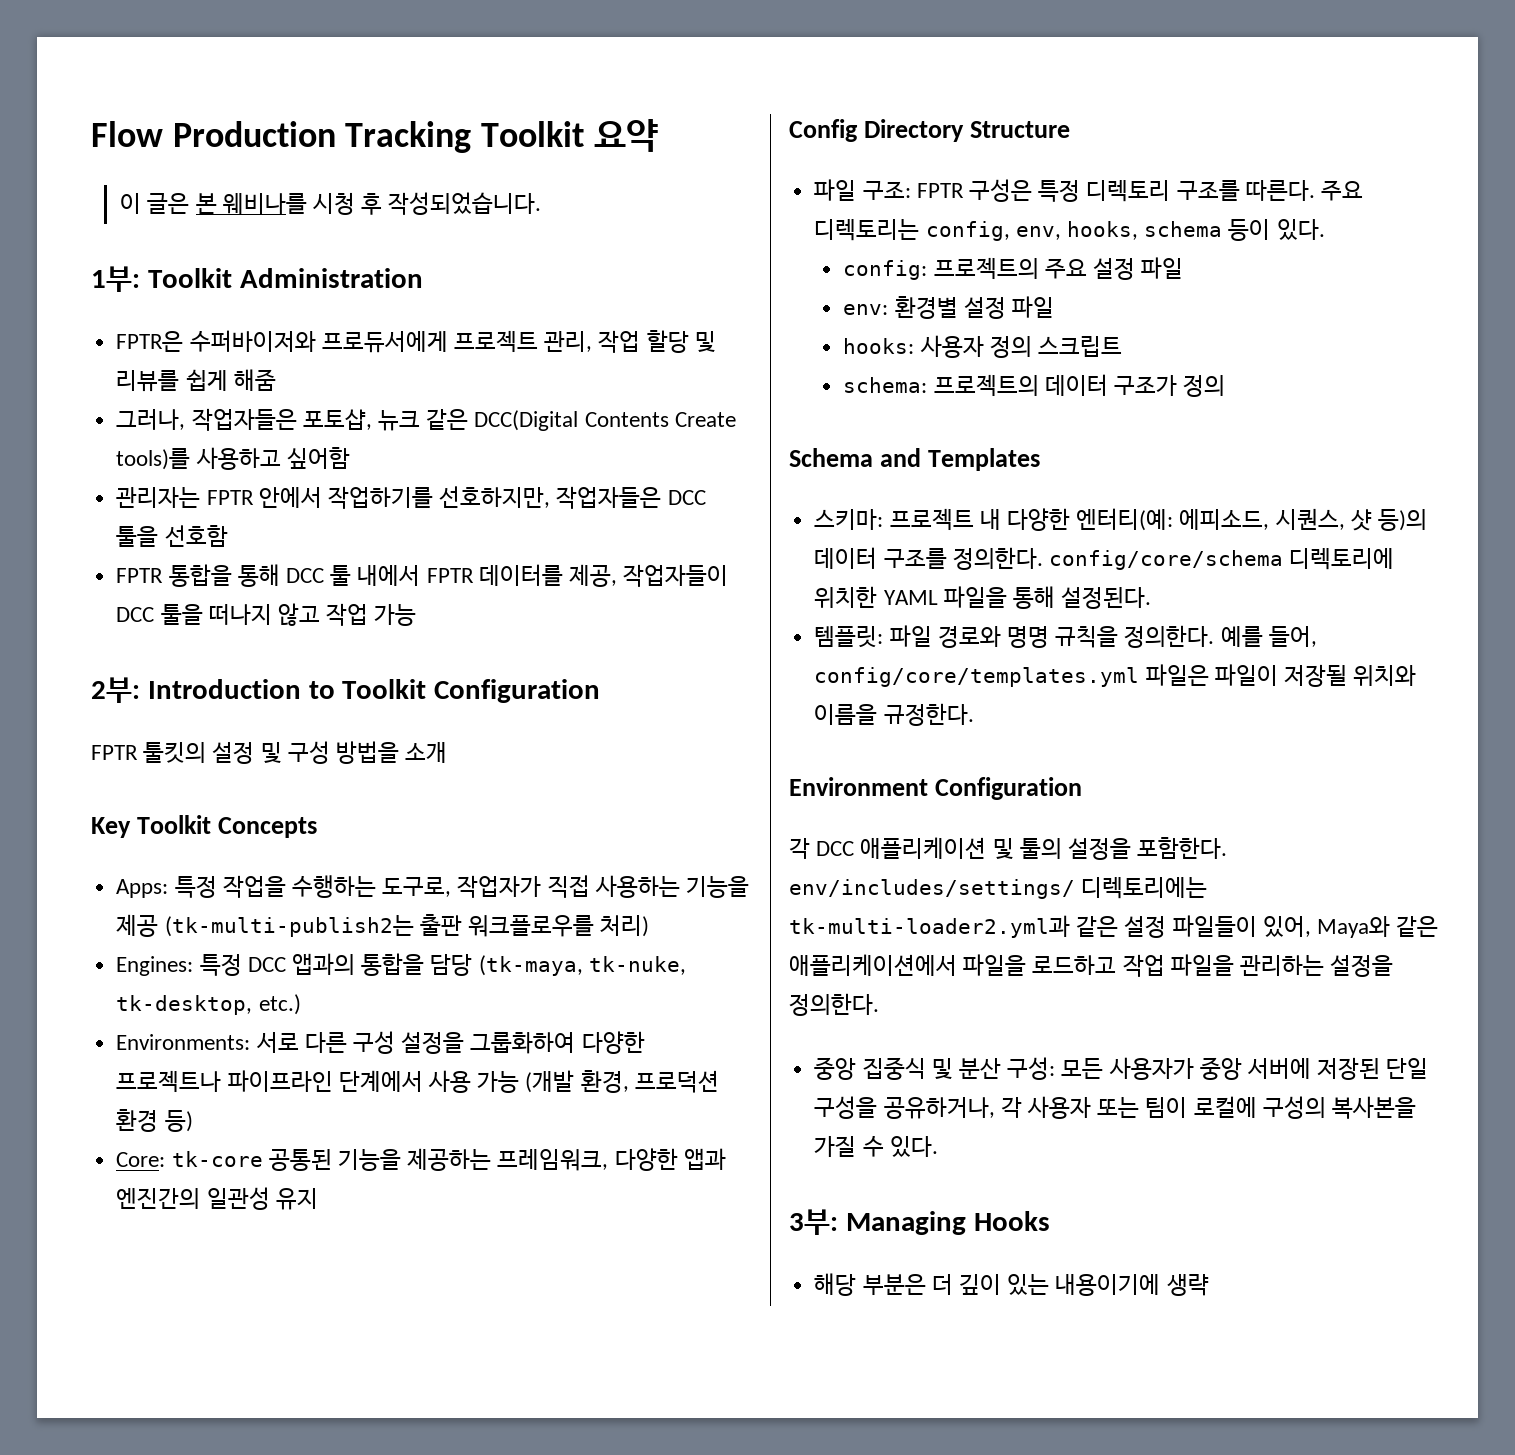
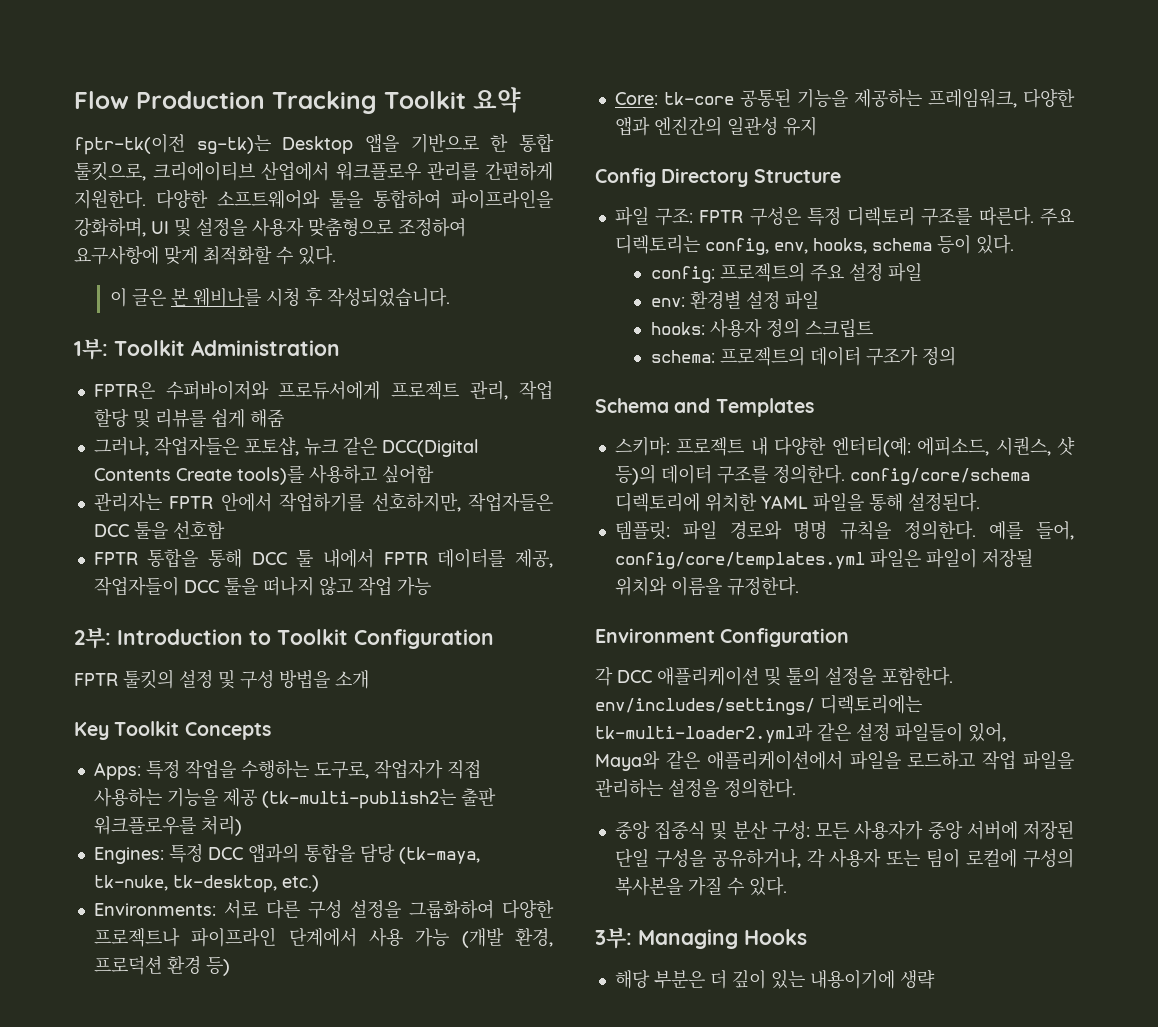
+ fptr-tk(이전 sg-tk)는 Desktop 앱을 기반으로 한 통합 툴킷으로, 크리에이티브 산업에서 워크플로우 관리를 간편하게 지원한다. 다양한 소프트웨어와 툴을 통합하여 파이프라인을 강화하며, UI 및 설정을 사용자 맞춤형으로 조정하여 요구사항에 맞게 최적화할 수 있다.

